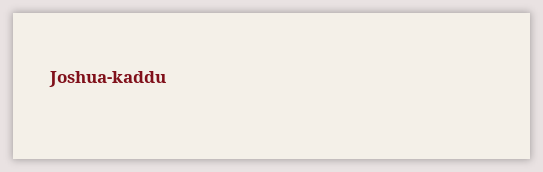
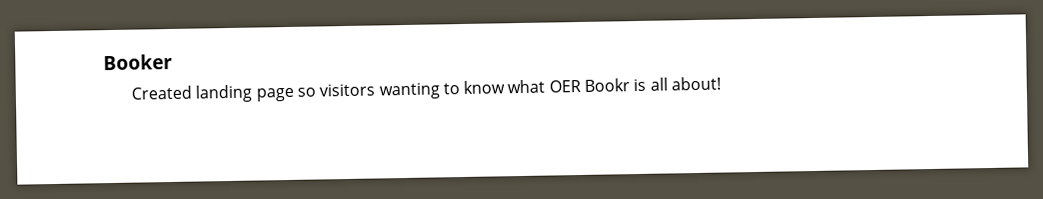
- Joshua-kaddu
+ Booker
+ Created landing page so visitors wanting to know what OER Bookr is all about!

